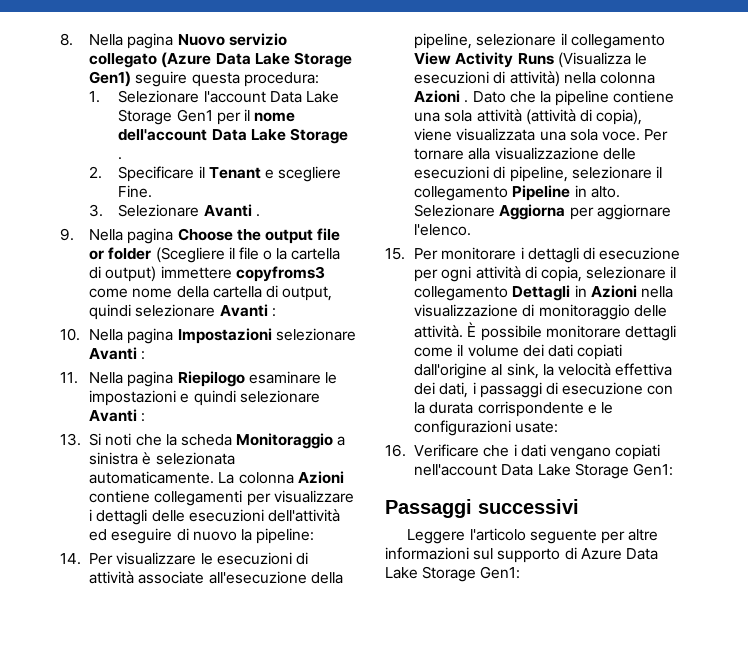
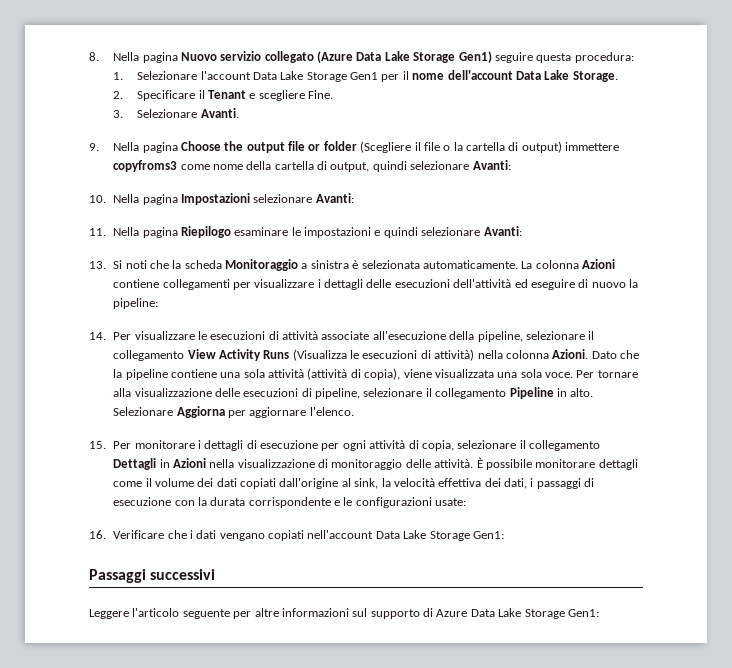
- 1. Selezionare l'account Data Lake Storage Gen1 per il nome dell'account Data Lake Storage .
+ 1. Selezionare l'account Data Lake Storage Gen1 per il nome dell'account Data Lake Storage.
- 3. Selezionare Avanti .
+ 3. Selezionare Avanti.
- 9. Nella pagina Choose the output file or folder (Scegliere il file o la cartella di output) immettere copyfroms3 come nome della cartella di output, quindi selezionare Avanti :
+ 9. Nella pagina Choose the output file or folder (Scegliere il file o la cartella di output) immettere copyfroms3 come nome della cartella di output, quindi selezionare Avanti:
- 10. Nella pagina Impostazioni selezionare Avanti :
+ 10. Nella pagina Impostazioni selezionare Avanti:
- 11. Nella pagina Riepilogo esaminare le impostazioni e quindi selezionare Avanti :
+ 11. Nella pagina Riepilogo esaminare le impostazioni e quindi selezionare Avanti:
- 14. Per visualizzare le esecuzioni di attività associate all'esecuzione della pipeline, selezionare il collegamento View Activity Runs (Visualizza le esecuzioni di attività) nella colonna Azioni .
+ 14. Per visualizzare le esecuzioni di attività associate all'esecuzione della pipeline, selezionare il collegamento View Activity Runs (Visualizza le esecuzioni di attività) nella colonna Azioni.

